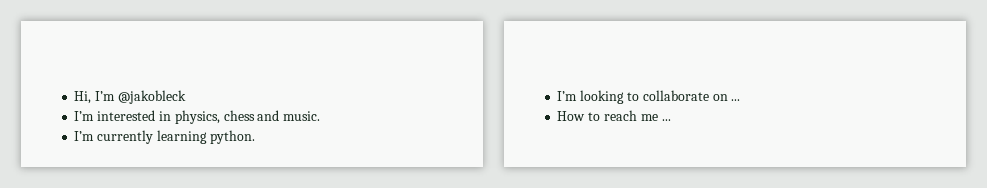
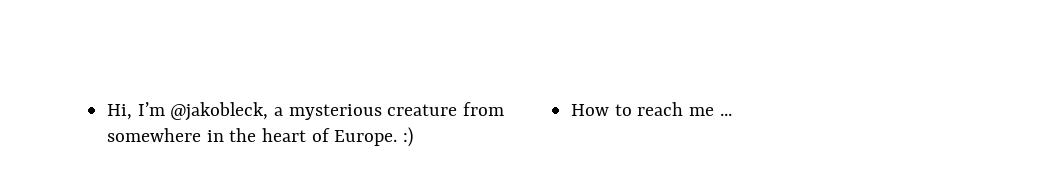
- Hi, I’m @jakobleck
- I’m interested in physics, chess and music.
- I’m currently learning python.
- I’m looking to collaborate on ...
+ Hi, I’m @jakobleck, a mysterious creature from somewhere in the heart of Europe. :)

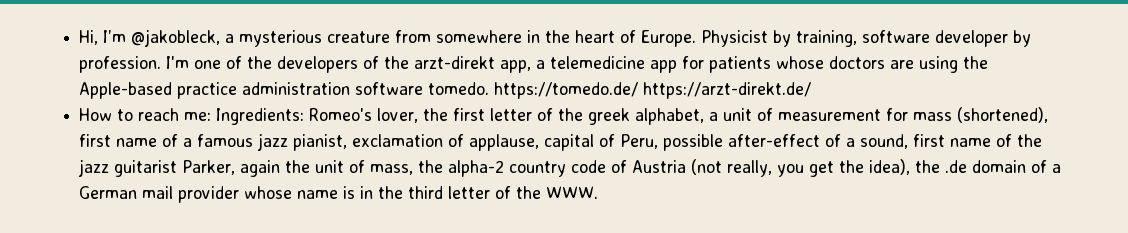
- Hi, I’m @jakobleck, a mysterious creature from somewhere in the heart of Europe. :)
- How to reach me ...
+ Hi, I’m @jakobleck, a mysterious creature from somewhere in the heart of Europe. Physicist by training, software developer by profession. I'm one of the developers of the arzt-direkt app, a telemedicine app for patients whose doctors are using the Apple-based practice administration software tomedo. https://tomedo.de/ https://arzt-direkt.de/
+ How to reach me: Ingredients: Romeo's lover, the first letter of the greek alphabet, a unit of measurement for mass (shortened), first name of a famous jazz pianist, exclamation of applause, capital of Peru, possible after-effect of a sound, first name of the jazz guitarist Parker, again the unit of mass, the alpha-2 country code of Austria (not really, you get the idea), the .de domain of a German mail provider whose name is in the third letter of the WWW.

